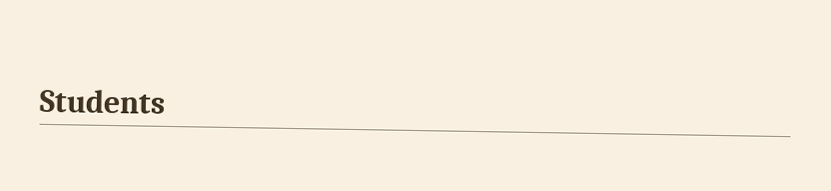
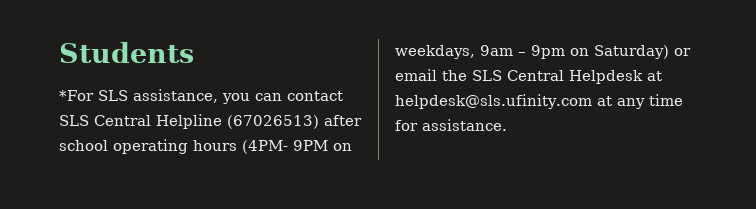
+ *For SLS assistance, you can contact SLS Central Helpline (67026513) after school operating hours (4PM- 9PM on weekdays, 9am – 9pm on Saturday) or email the SLS Central Helpdesk at helpdesk@sls.ufinity.com at any time for assistance.

